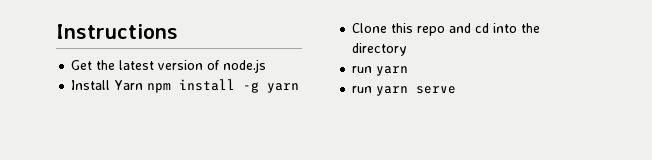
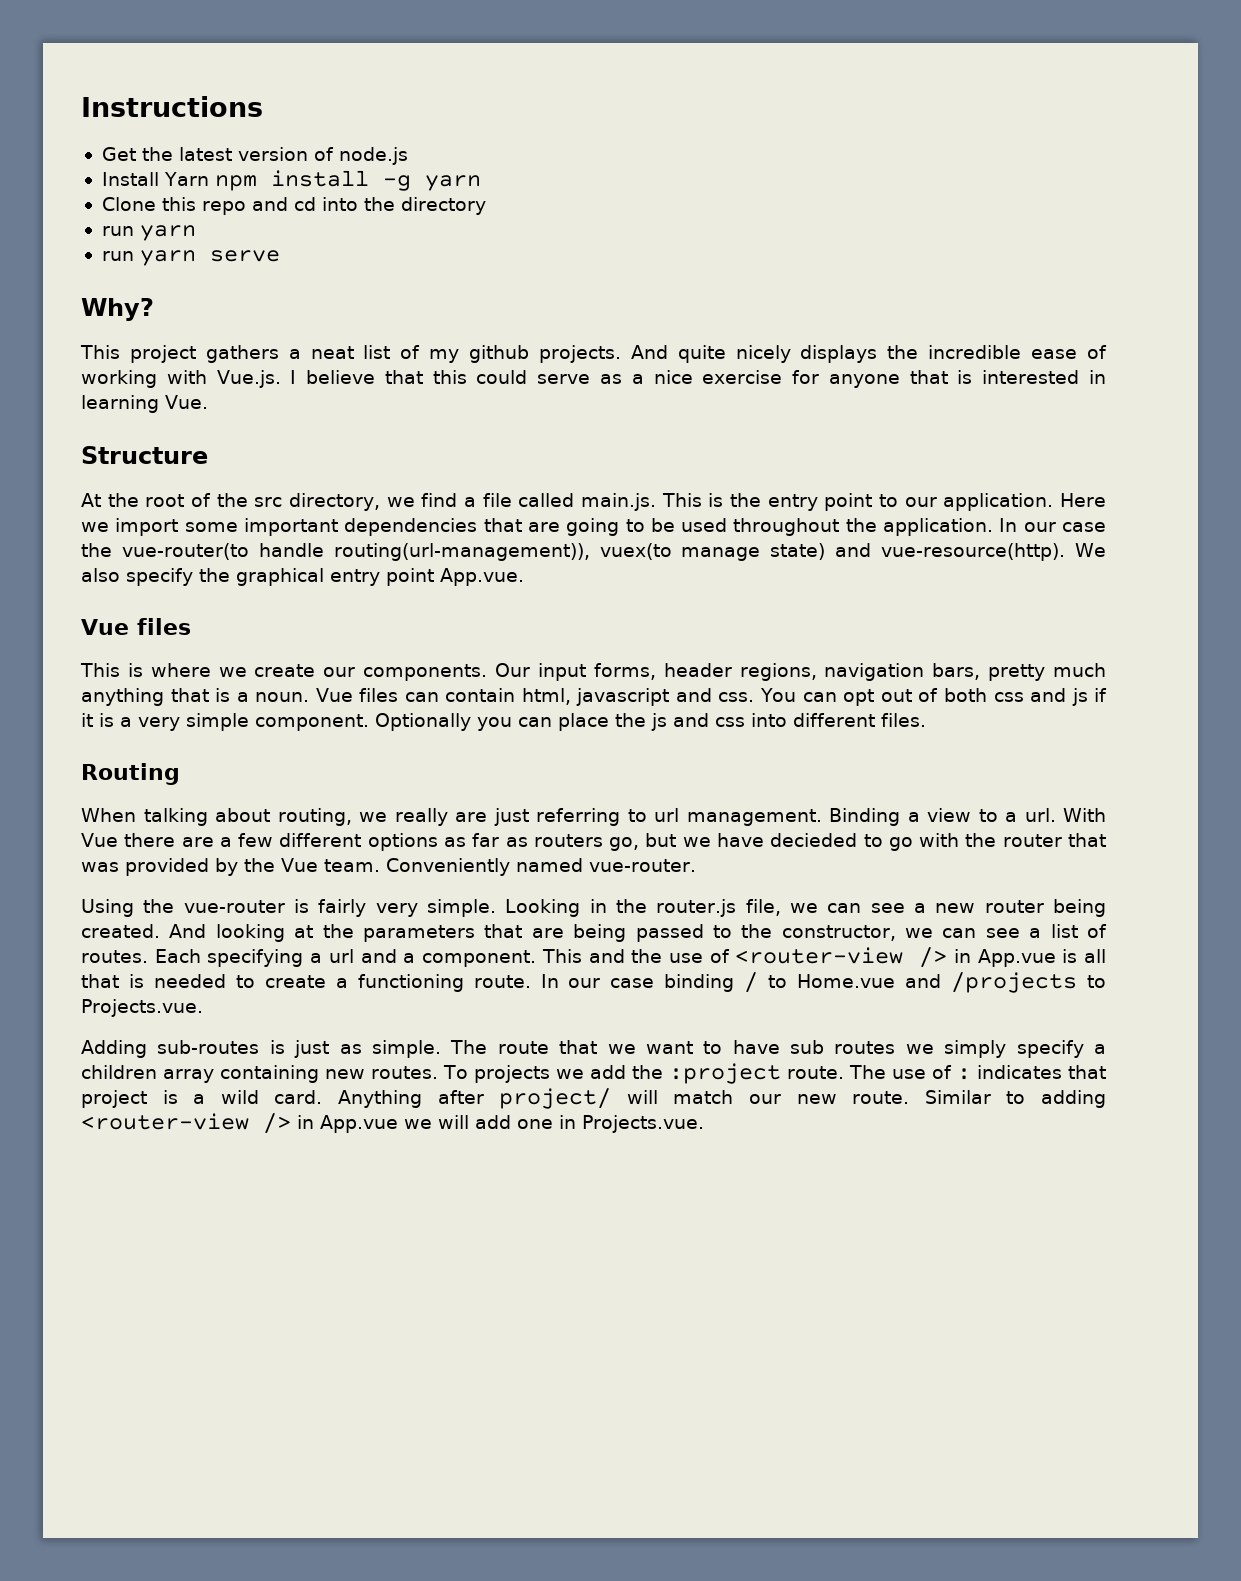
+ Why?
+ This project gathers a neat list of my github projects. And quite nicely displays the incredible ease of working with Vue.js. I believe that this could serve as a nice exercise for anyone that is interested in learning Vue.
+ Structure
+ At the root of the src directory, we find a file called main.js. This is the entry point to our application. Here we import some important dependencies that are going to be used throughout the application. In our case the vue-router(to handle routing(url-management)), vuex(to manage state) and vue-resource(http). We also specify the graphical entry point App.vue.
+ Vue files
+ This is where we create our components. Our input forms, header regions, navigation bars, pretty much anything that is a noun. Vue files can contain html, javascript and css. You can opt out of both css and js if it is a very simple component. Optionally you can place the js and css into different files.
+ Routing
+ When talking about routing, we really are just referring to url management. Binding a view to a url. With Vue there are a few different options as far as routers go, but we have decieded to go with the router that was provided by the Vue team. Conveniently named vue-router.
+ Using the vue-router is fairly very simple. Looking in the router.js file, we can see a new router being created. And looking at the parameters that are being passed to the constructor, we can see a list of routes. Each specifying a url and a component. This and the use of <router-view /> in App.vue is all that is needed to create a functioning route. In our case binding / to Home.vue and /projects to Projects.vue.
+ Adding sub-routes is just as simple. The route that we want to have sub routes we simply specify a children array containing new routes. To projects we add the :project route. The use of : indicates that project is a wild card. Anything after project/ will match our new route. Similar to adding <router-view /> in App.vue we will add one in Projects.vue.

